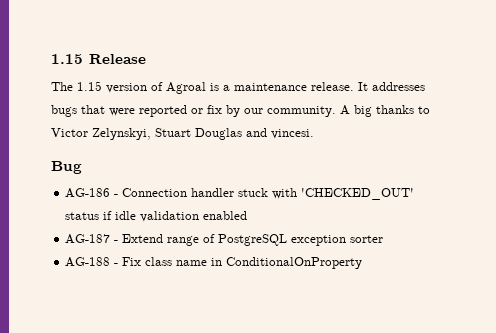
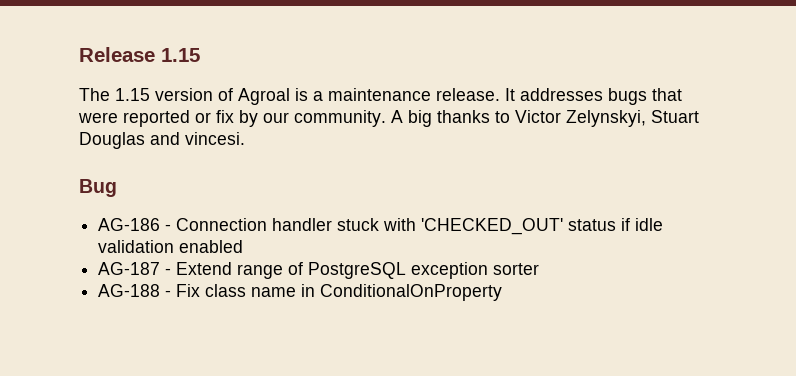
- 1.15 Release
+ Release 1.15

